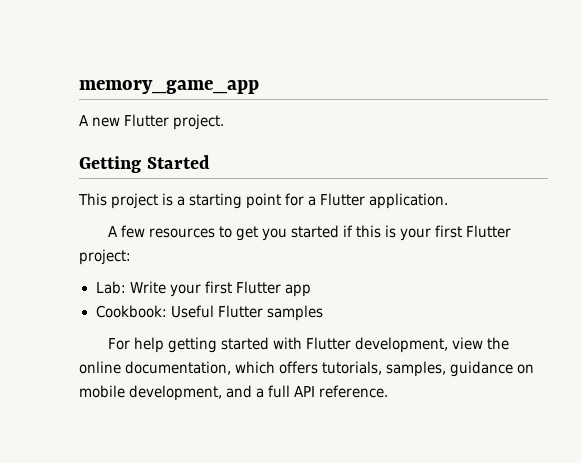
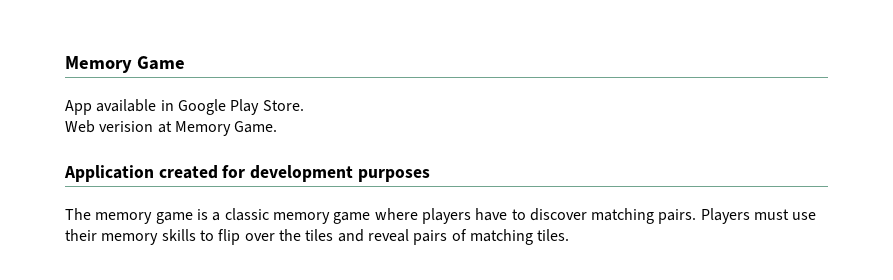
- memory_game_app
- A new Flutter project.
- Getting Started
- This project is a starting point for a Flutter application.
- A few resources to get you started if this is your first Flutter project:
- Lab: Write your first Flutter app
- Cookbook: Useful Flutter samples
- For help getting started with Flutter development, view the online documentation, which offers tutorials, samples, guidance on mobile development, and a full API reference.
+ Memory Game
+ App available in Google Play Store.
+ Web verision at Memory Game.
+ Application created for development purposes
+ The memory game is a classic memory game where players have to discover matching pairs. Players must use their memory skills to flip over the tiles and reveal pairs of matching tiles.

